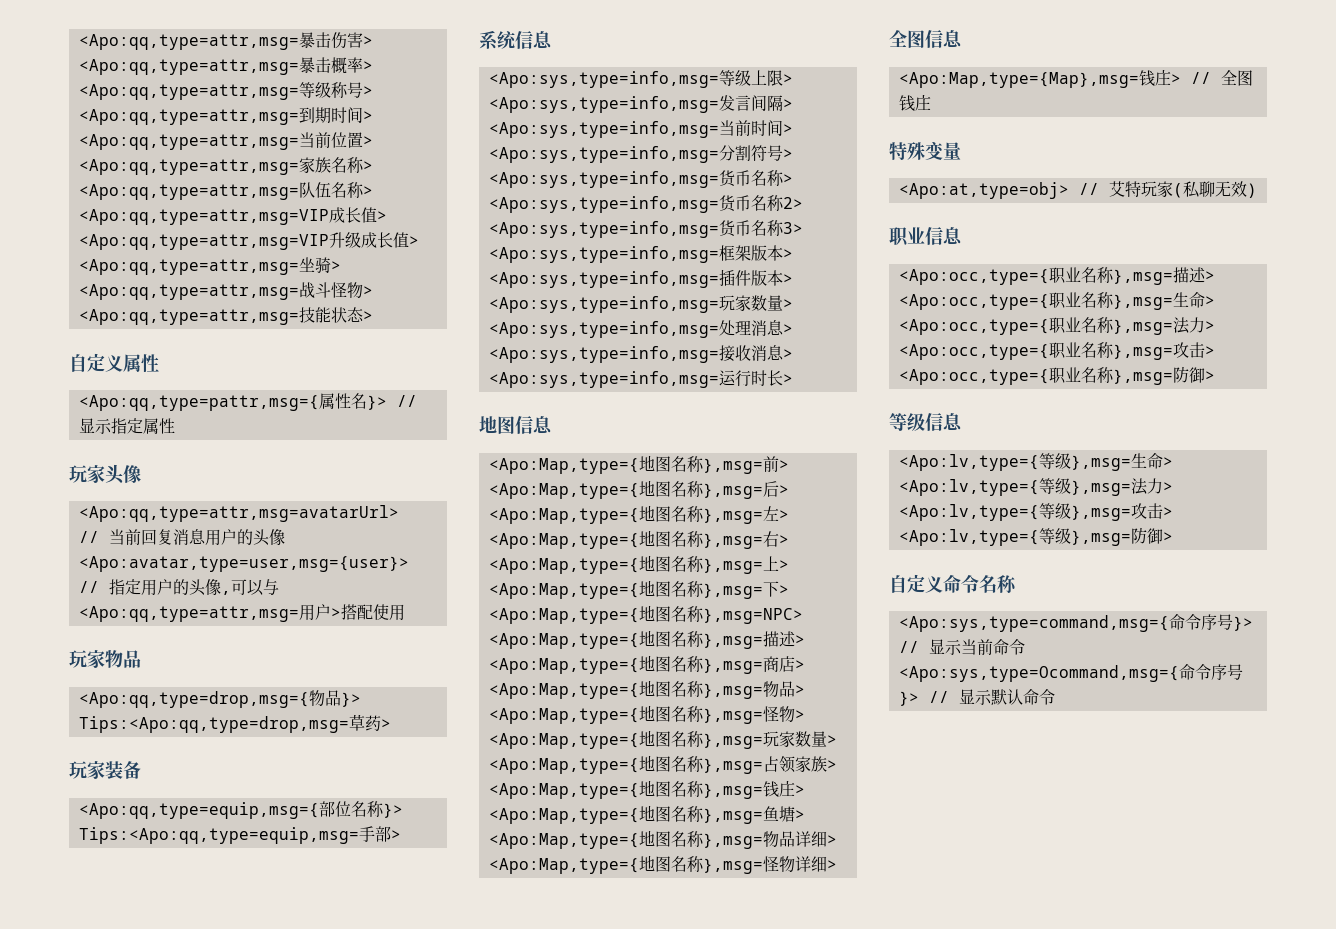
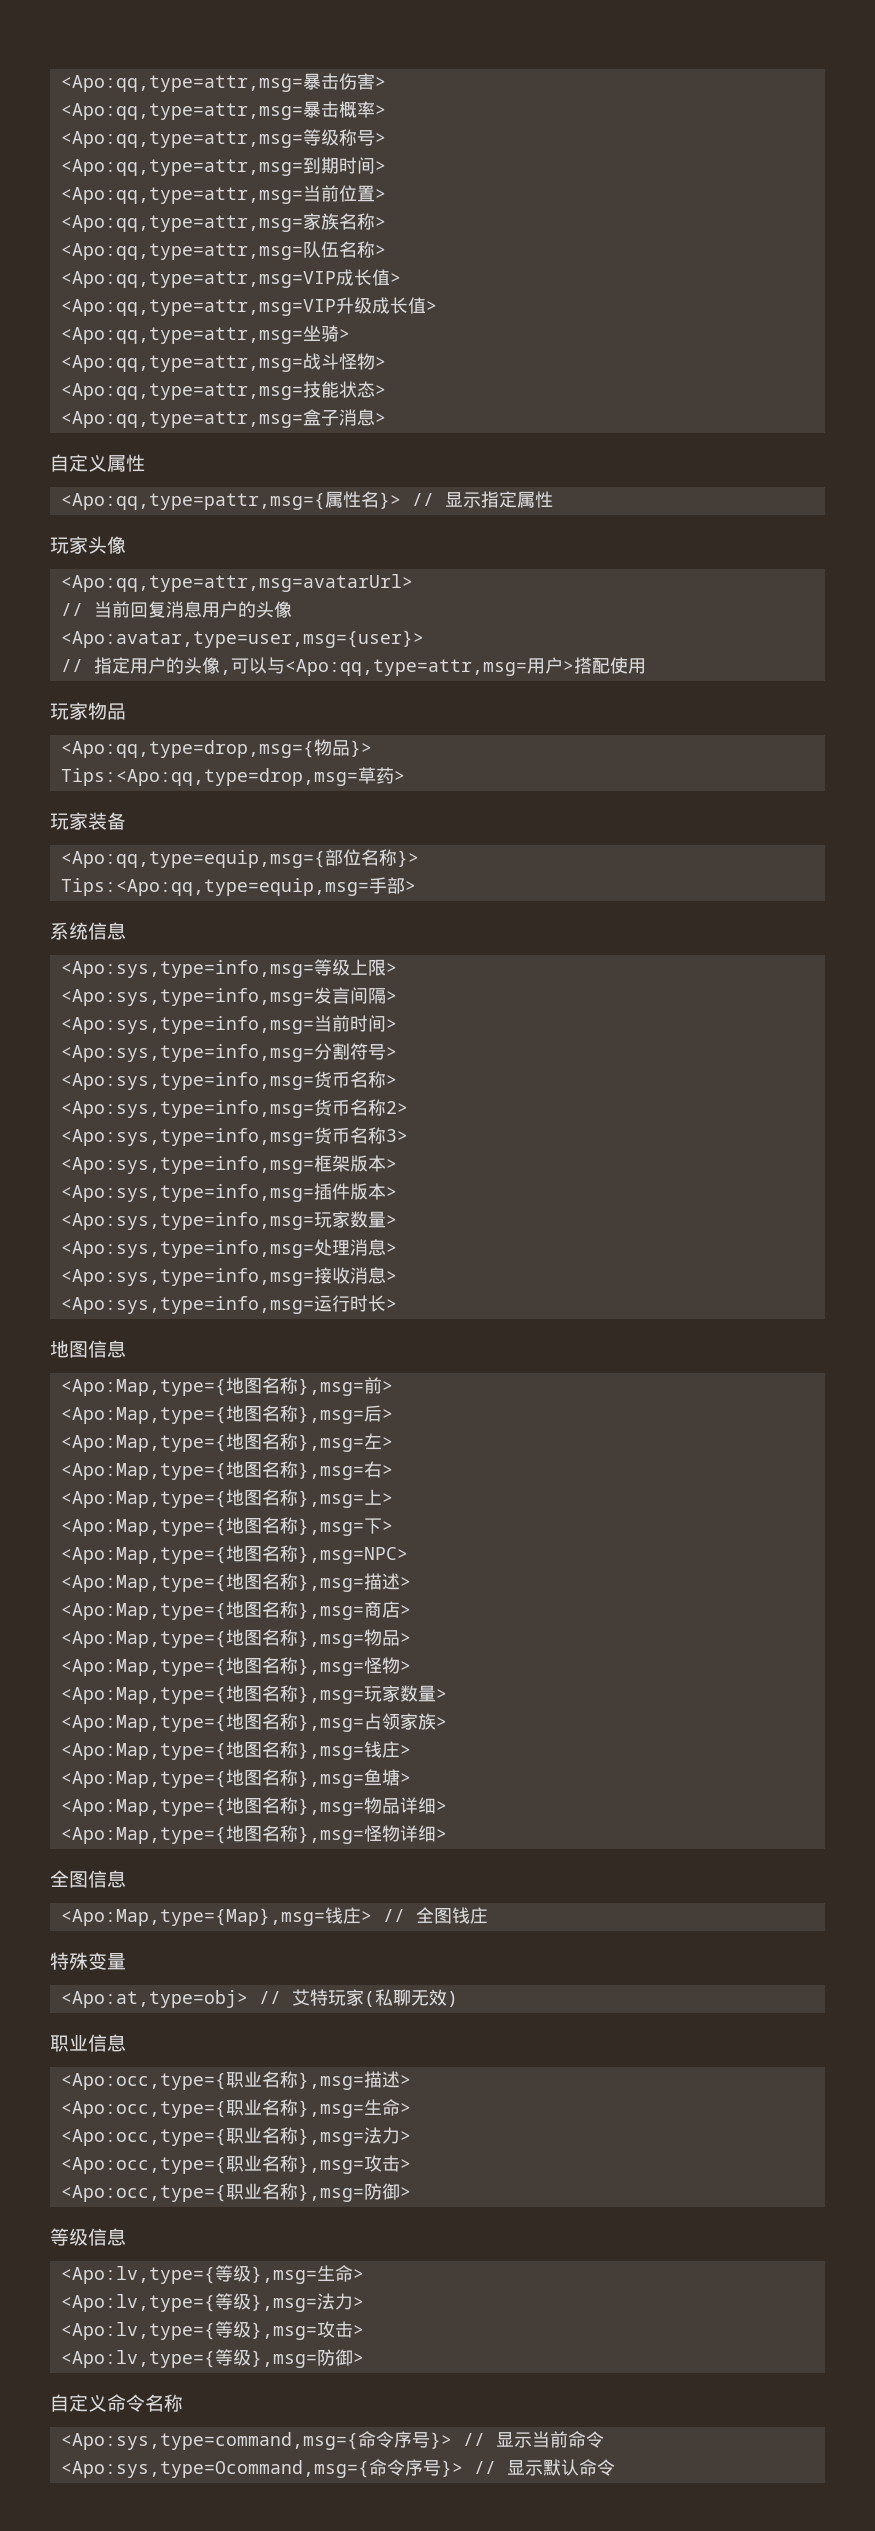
+ <Apo:qq,type=attr,msg=盒子消息>

